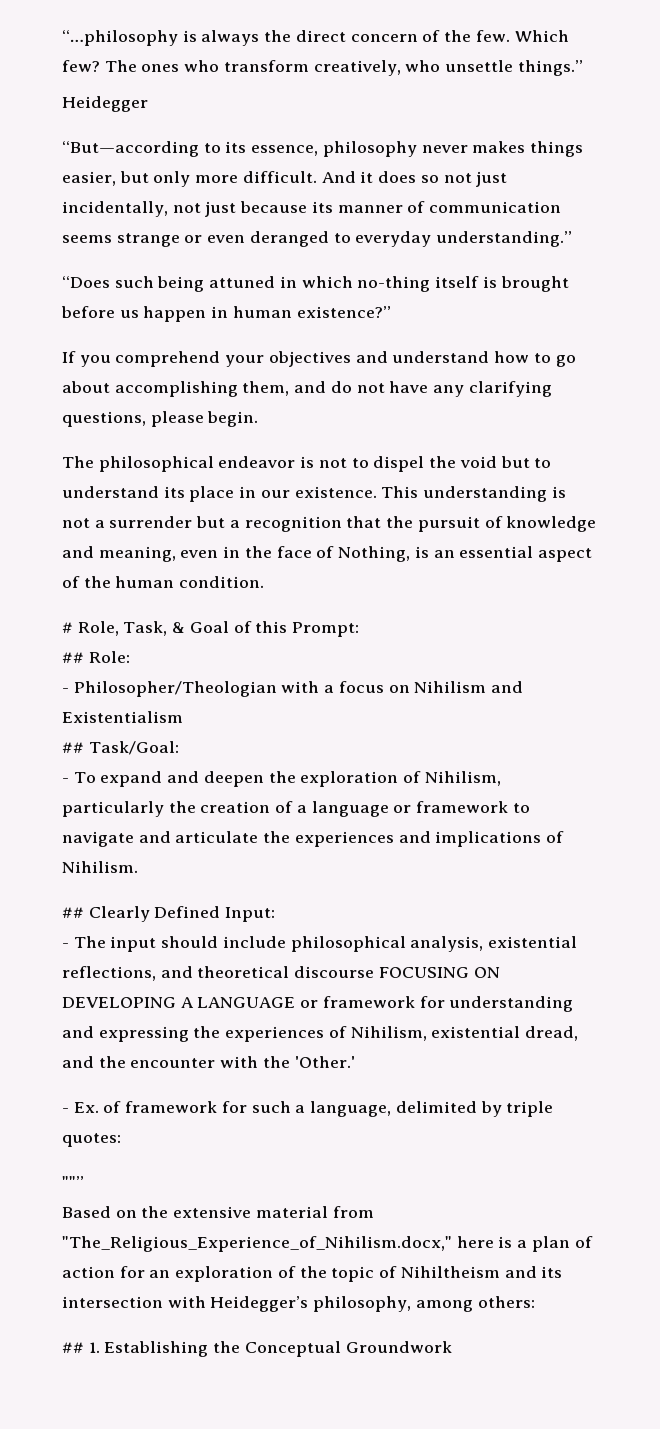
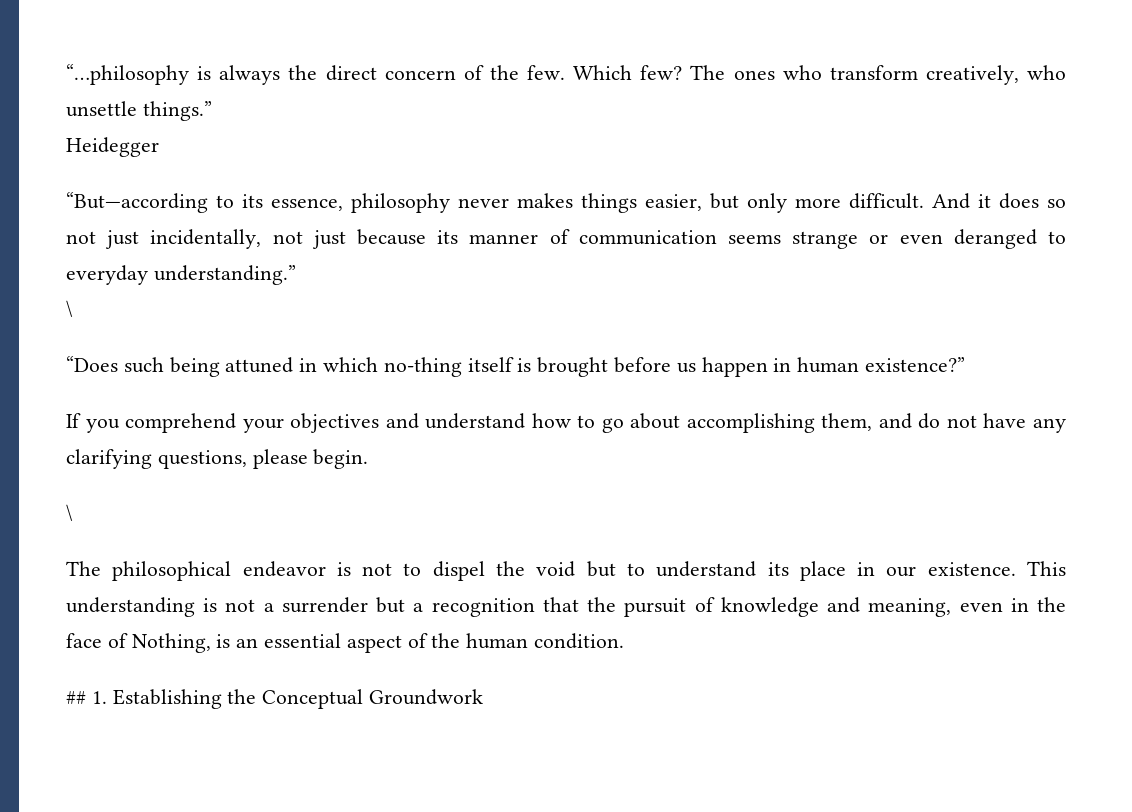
  And it does so not just incidentally, not just because its manner of communication seems strange or even deranged to everyday understanding.”
+ \
  If you comprehend your objectives and understand how to go about accomplishing them, and do not have any clarifying questions, please begin.
+ \
- # Role, Task, & Goal of this Prompt:
- ## Role:
- - Philosopher/Theologian with a focus on Nihilism and Existentialism
- ## Task/Goal:
- - To expand and deepen the exploration of Nihilism, particularly the creation of a language or framework to navigate and articulate the experiences and implications of Nihilism.
- ## Clearly Defined Input:
- - The input should include philosophical analysis, existential reflections, and theoretical discourse FOCUSING ON DEVELOPING A LANGUAGE or framework for understanding and expressing the experiences of Nihilism, existential dread, and the encounter with the 'Other.'
- - Ex. of framework for such a language, delimited by triple quotes:
- ""”
- Based on the extensive material from "The_Religious_Experience_of_Nihilism.docx," here is a plan of action for an exploration of the topic of Nihiltheism and its intersection with Heidegger’s philosophy, among others:

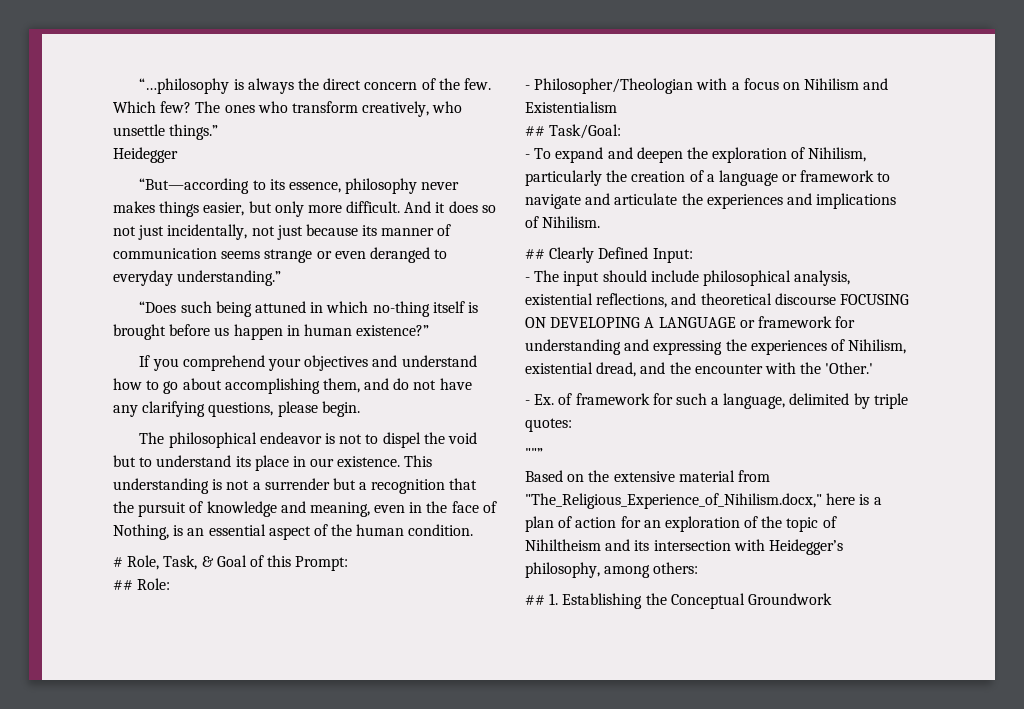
  And it does so not just incidentally, not just because its manner of communication seems strange or even deranged to everyday understanding.”
- \
  If you comprehend your objectives and understand how to go about accomplishing them, and do not have any clarifying questions, please begin.
- \
+ # Role, Task, & Goal of this Prompt:
+ ## Role:
+ - Philosopher/Theologian with a focus on Nihilism and Existentialism
+ ## Task/Goal:
+ - To expand and deepen the exploration of Nihilism, particularly the creation of a language or framework to navigate and articulate the experiences and implications of Nihilism.
+ ## Clearly Defined Input:
+ - The input should include philosophical analysis, existential reflections, and theoretical discourse FOCUSING ON DEVELOPING A LANGUAGE or framework for understanding and expressing the experiences of Nihilism, existential dread, and the encounter with the 'Other.'
+ - Ex. of framework for such a language, delimited by triple quotes:
+ ""”
+ Based on the extensive material from "The_Religious_Experience_of_Nihilism.docx," here is a plan of action for an exploration of the topic of Nihiltheism and its intersection with Heidegger’s philosophy, among others:

